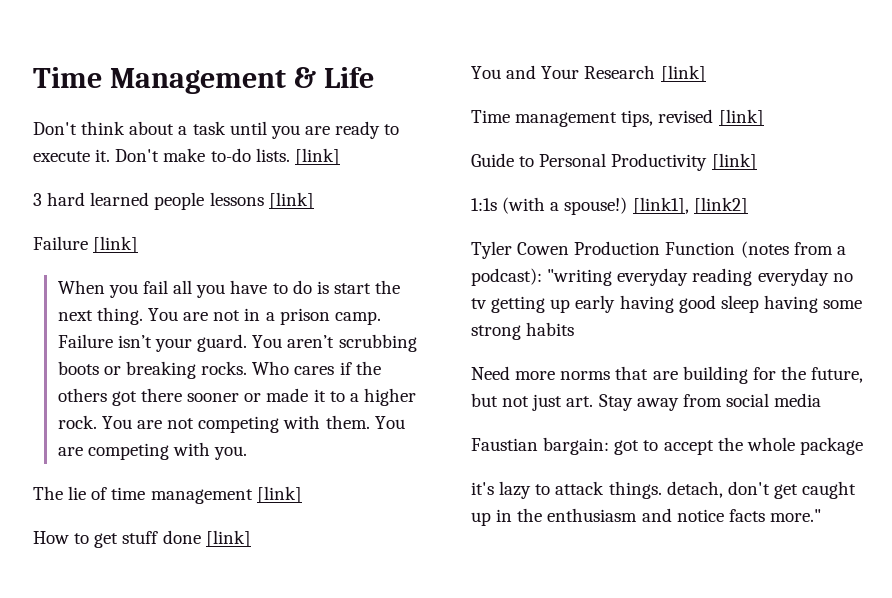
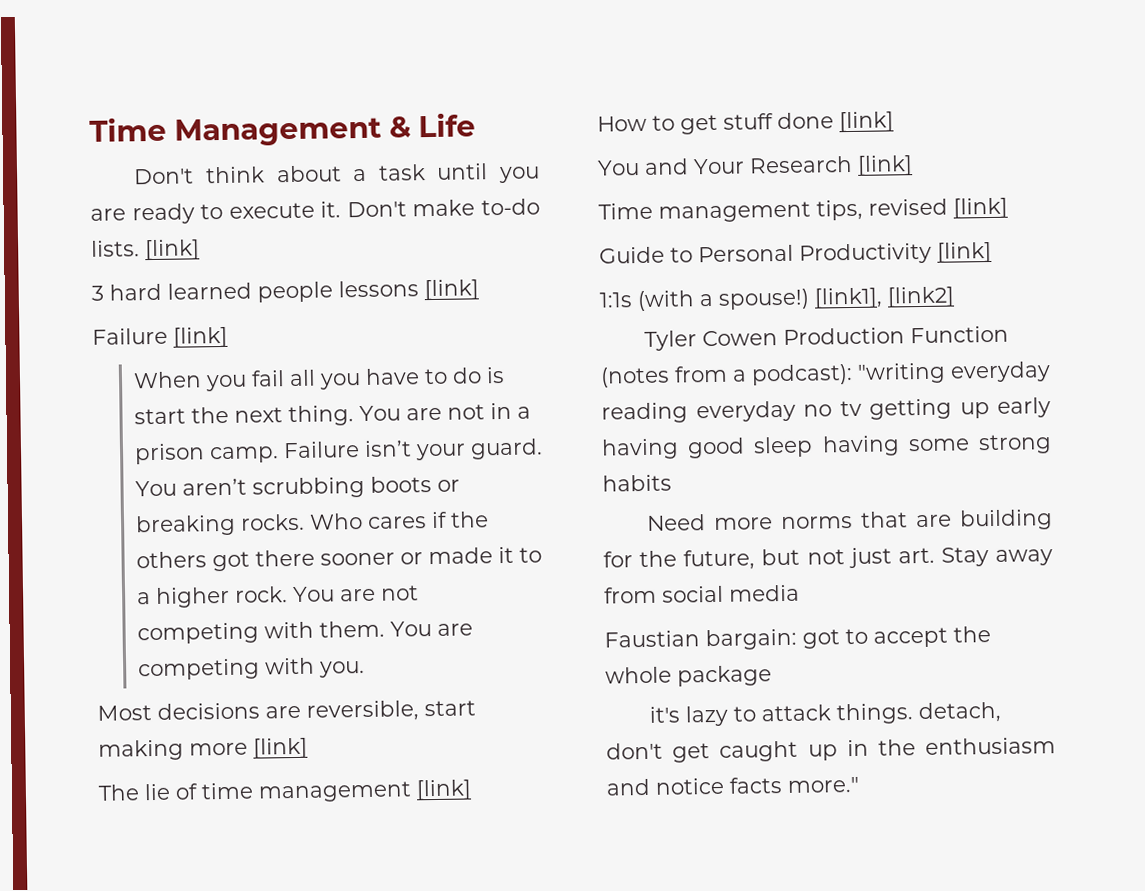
+ Most decisions are reversible, start making more [link]

